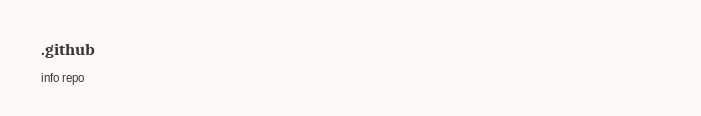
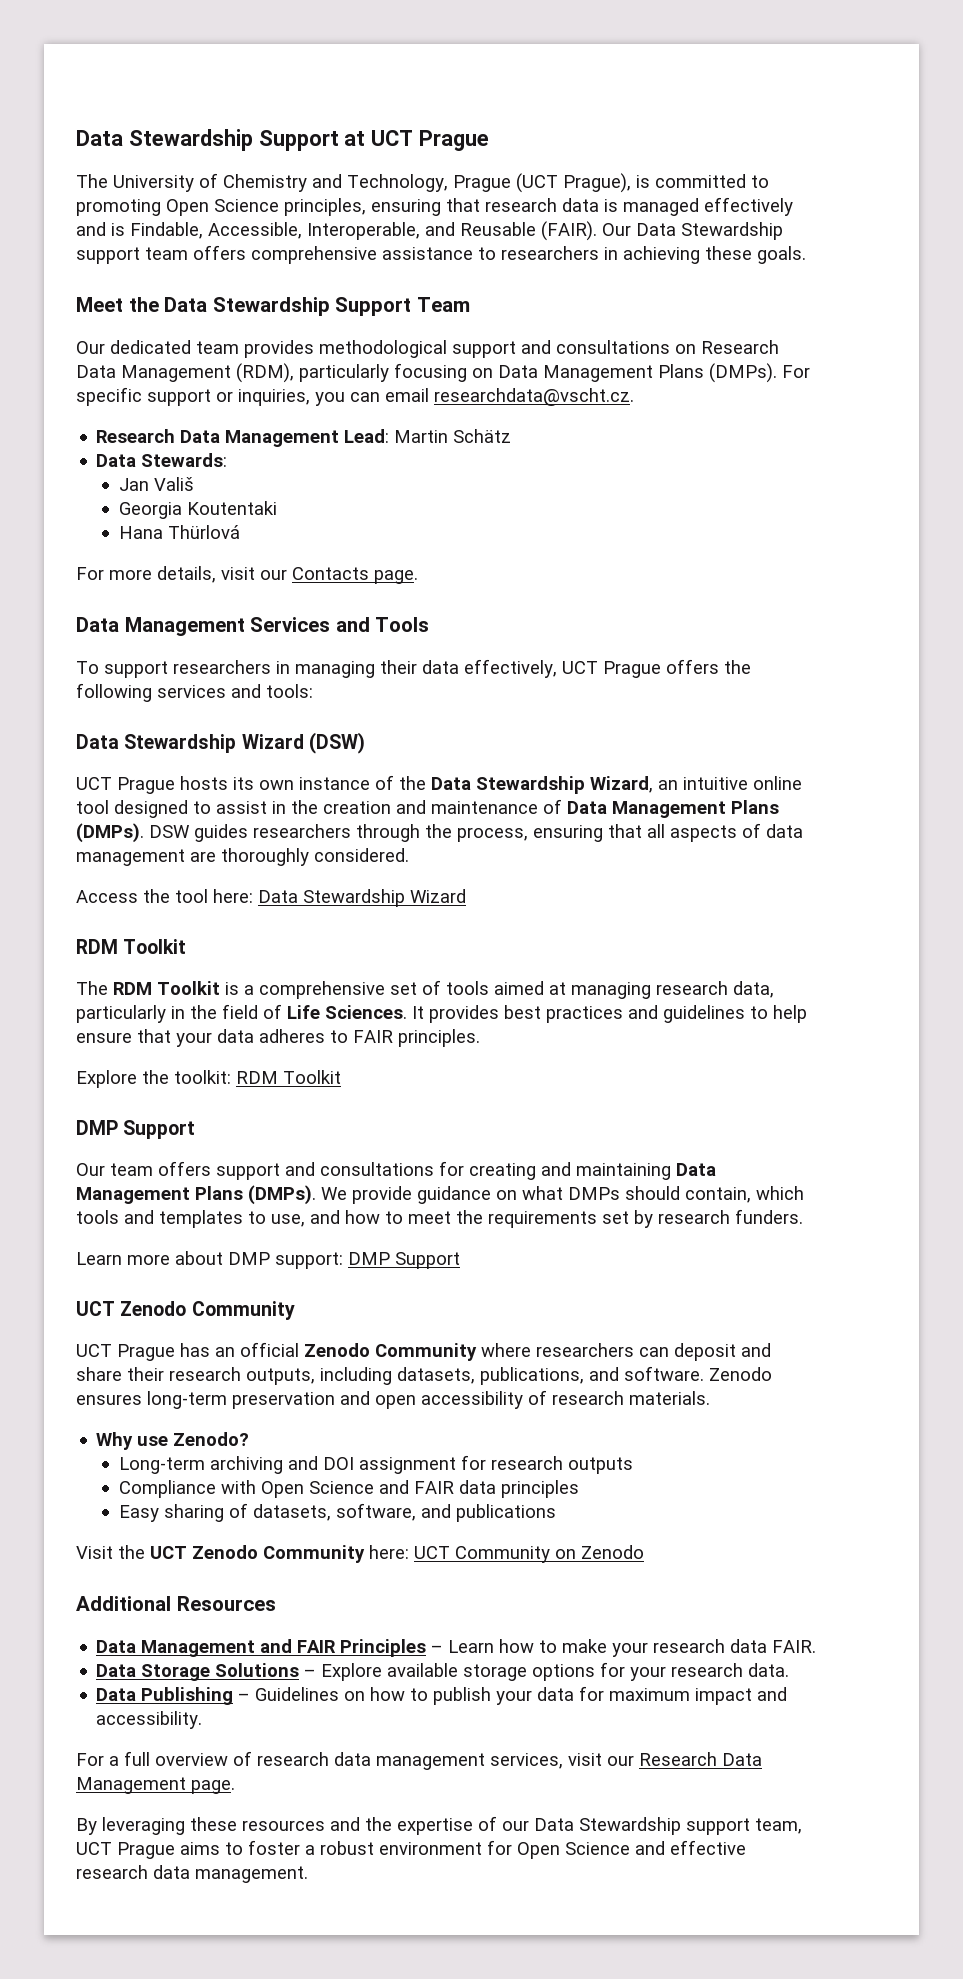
- .github
- info repo
+ Data Stewardship Support at UCT Prague
+ The University of Chemistry and Technology, Prague (UCT Prague), is committed to promoting Open Science principles, ensuring that research data is managed effectively and is Findable, Accessible, Interoperable, and Reusable (FAIR). Our Data Stewardship support team offers comprehensive assistance to researchers in achieving these goals.
+ Meet the Data Stewardship Support Team
+ Our dedicated team provides methodological support and consultations on Research Data Management (RDM), particularly focusing on Data Management Plans (DMPs). For specific support or inquiries, you can email researchdata@vscht.cz.
+ Research Data Management Lead: Martin Schätz
+ Data Stewards:
+ Jan Vališ
+ Georgia Koutentaki
+ Hana Thürlová
+ For more details, visit our Contacts page.
+ Data Management Services and Tools
+ To support researchers in managing their data effectively, UCT Prague offers the following services and tools:
+ Data Stewardship Wizard (DSW)
+ UCT Prague hosts its own instance of the Data Stewardship Wizard, an intuitive online tool designed to assist in the creation and maintenance of Data Management Plans (DMPs). DSW guides researchers through the process, ensuring that all aspects of data management are thoroughly considered.
+ Access the tool here: Data Stewardship Wizard
+ RDM Toolkit
+ The RDM Toolkit is a comprehensive set of tools aimed at managing research data, particularly in the field of Life Sciences. It provides best practices and guidelines to help ensure that your data adheres to FAIR principles.
+ Explore the toolkit: RDM Toolkit
+ DMP Support
+ Our team offers support and consultations for creating and maintaining Data Management Plans (DMPs). We provide guidance on what DMPs should contain, which tools and templates to use, and how to meet the requirements set by research funders.
+ Learn more about DMP support: DMP Support
+ UCT Zenodo Community
+ UCT Prague has an official Zenodo Community where researchers can deposit and share their research outputs, including datasets, publications, and software. Zenodo ensures long-term preservation and open accessibility of research materials.
+ Why use Zenodo?
+ Long-term archiving and DOI assignment for research outputs
+ Compliance with Open Science and FAIR data principles
+ Easy sharing of datasets, software, and publications
+ Visit the UCT Zenodo Community here: UCT Community on Zenodo
+ Additional Resources
+ Data Management and FAIR Principles – Learn how to make your research data FAIR.
+ Data Storage Solutions – Explore available storage options for your research data.
+ Data Publishing – Guidelines on how to publish your data for maximum impact and accessibility.
+ For a full overview of research data management services, visit our Research Data Management page.
+ By leveraging these resources and the expertise of our Data Stewardship support team, UCT Prague aims to foster a robust environment for Open Science and effective research data management.

